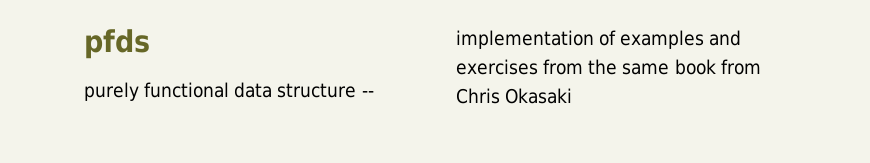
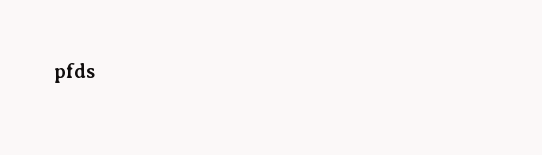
- purely functional data structure -- implementation of examples and exercises from the same book from Chris Okasaki

